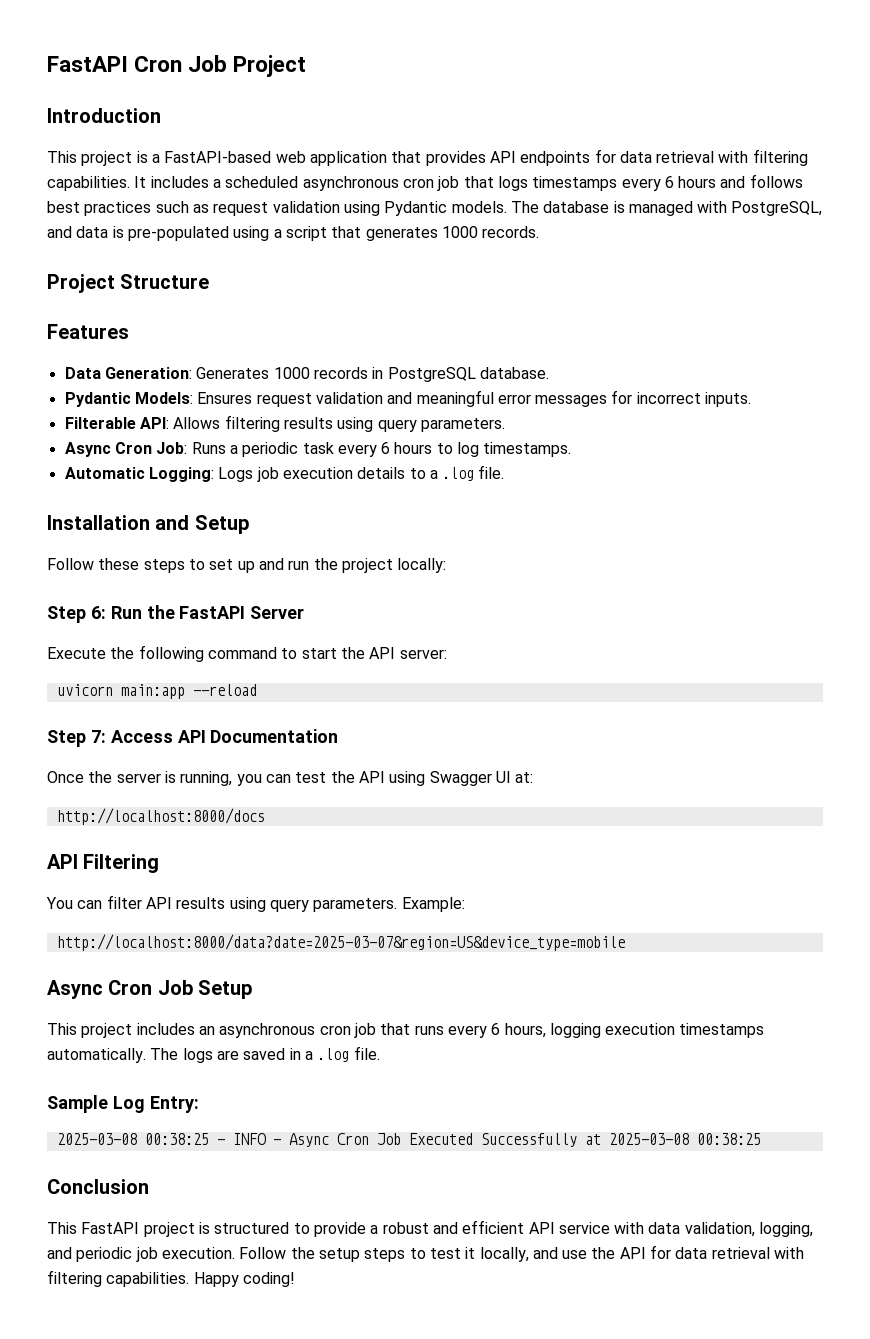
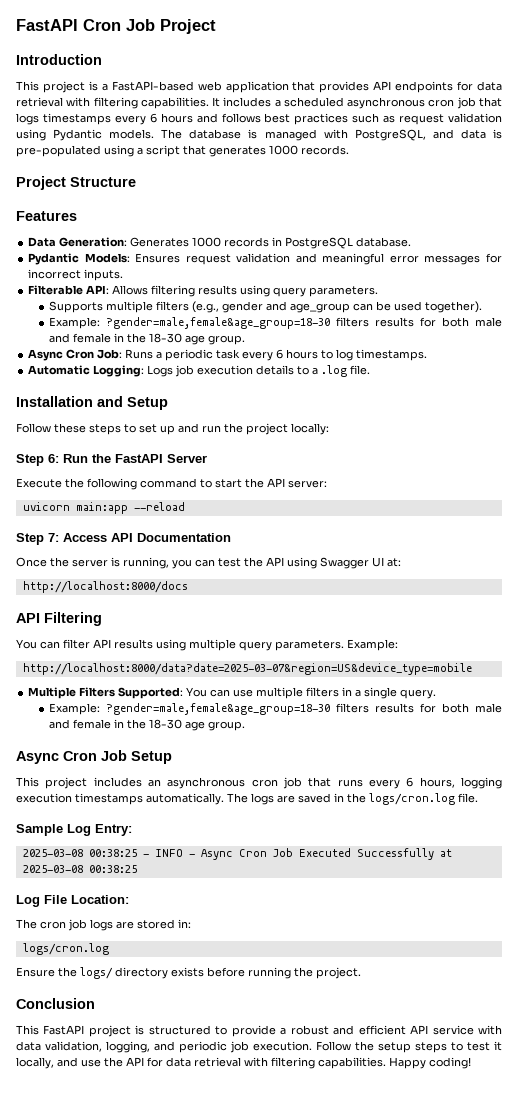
+ Supports multiple filters (e.g., gender and age_group can be used together).
+ Example: ?gender=male,female&age_group=18-30 filters results for both male and female in the 18-30 age group.
- You can filter API results using query parameters.
+ You can filter API results using multiple query parameters.
+ Multiple Filters Supported: You can use multiple filters in a single query.
+ Example: ?gender=male,female&age_group=18-30 filters results for both male and female in the 18-30 age group.
- The logs are saved in a .log file.
+ The logs are saved in the logs/cron.log file.
+ Log File Location:
+ The cron job logs are stored in:
+ logs/cron.log
+ Ensure the logs/ directory exists before running the project.

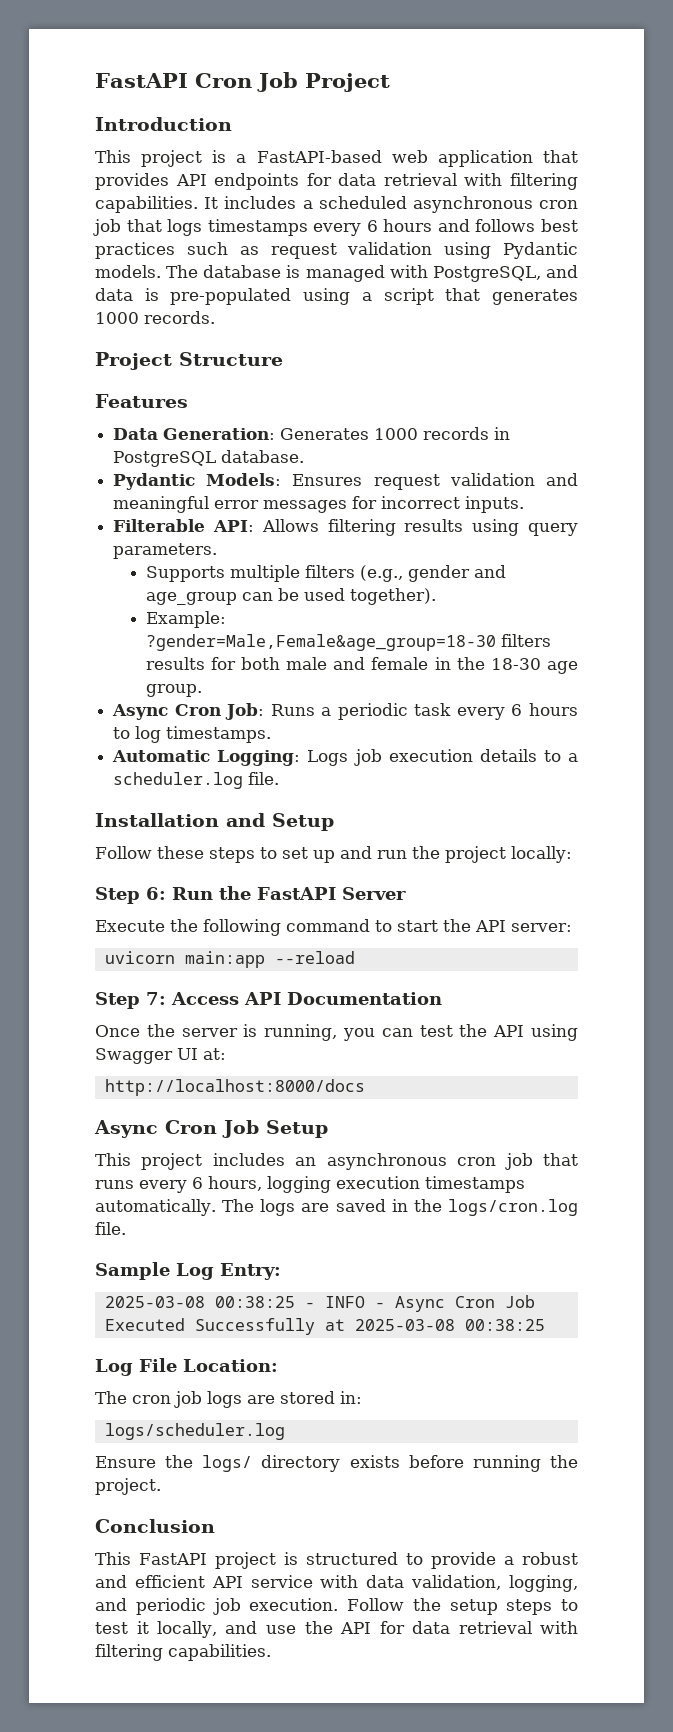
  Supports multiple filters (e.g., gender and age_group can be used together).
- Example: ?gender=male,female&age_group=18-30 filters results for both male and female in the 18-30 age group.
+ Example: ?gender=Male,Female&age_group=18-30 filters results for both male and female in the 18-30 age group.
- Automatic Logging: Logs job execution details to a .log file.
+ Automatic Logging: Logs job execution details to a scheduler.log file.
- API Filtering
- You can filter API results using multiple query parameters. Example:
- http://localhost:8000/data?date=2025-03-07&region=US&device_type=mobile
- Multiple Filters Supported: You can use multiple filters in a single query.
- Example: ?gender=male,female&age_group=18-30 filters results for both male and female in the 18-30 age group.
  The cron job logs are stored in:
- logs/cron.log
+ logs/scheduler.log
- Happy coding!

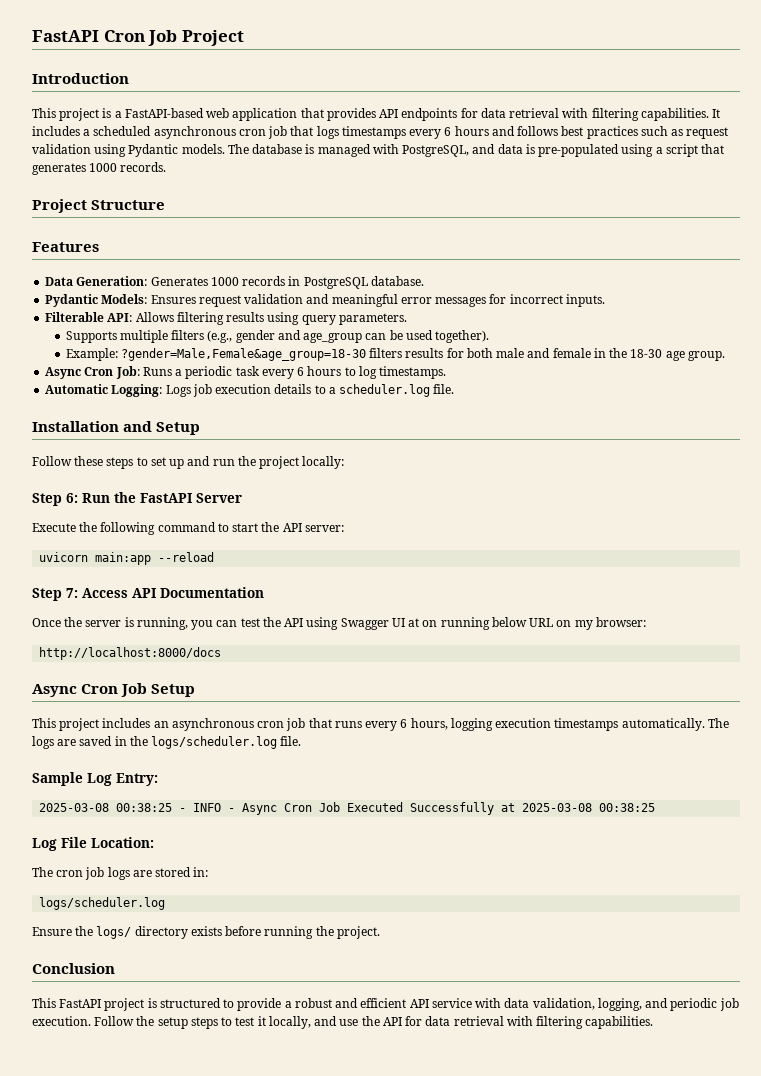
- Once the server is running, you can test the API using Swagger UI at:
+ Once the server is running, you can test the API using Swagger UI at on running below URL on my browser:
- The logs are saved in the logs/cron.log file.
+ The logs are saved in the logs/scheduler.log file.

